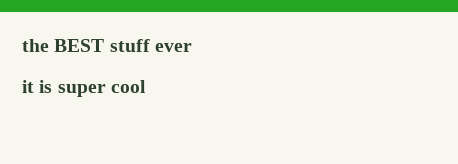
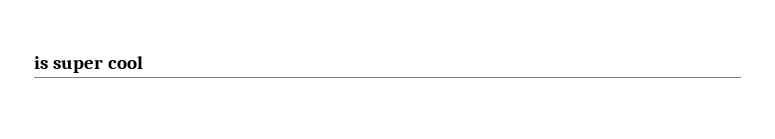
- the BEST stuff ever
- it is super cool
+ is super cool

